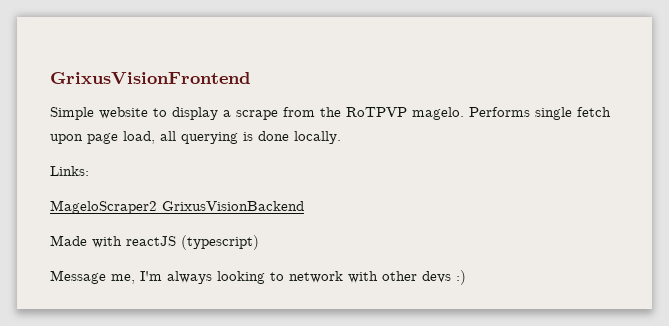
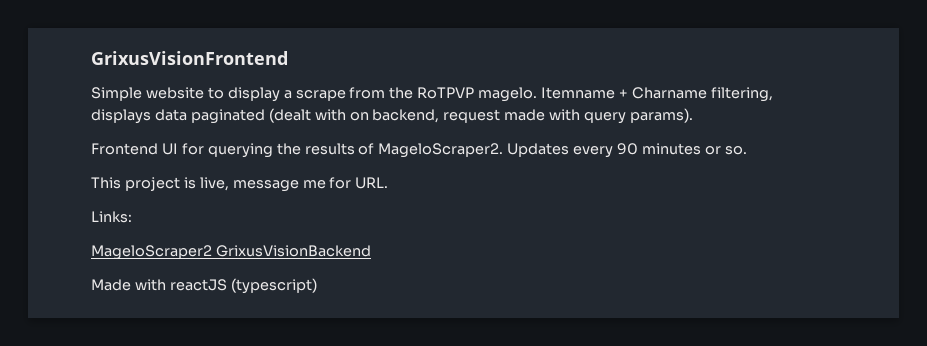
- Performs single fetch upon page load, all querying is done locally.
+ Itemname + Charname filtering, displays data paginated (dealt with on backend, request made with query params).
+ Frontend UI for querying the results of MageloScraper2. Updates every 90 minutes or so.
+ This project is live, message me for URL.
- Message me, I'm always looking to network with other devs :)

